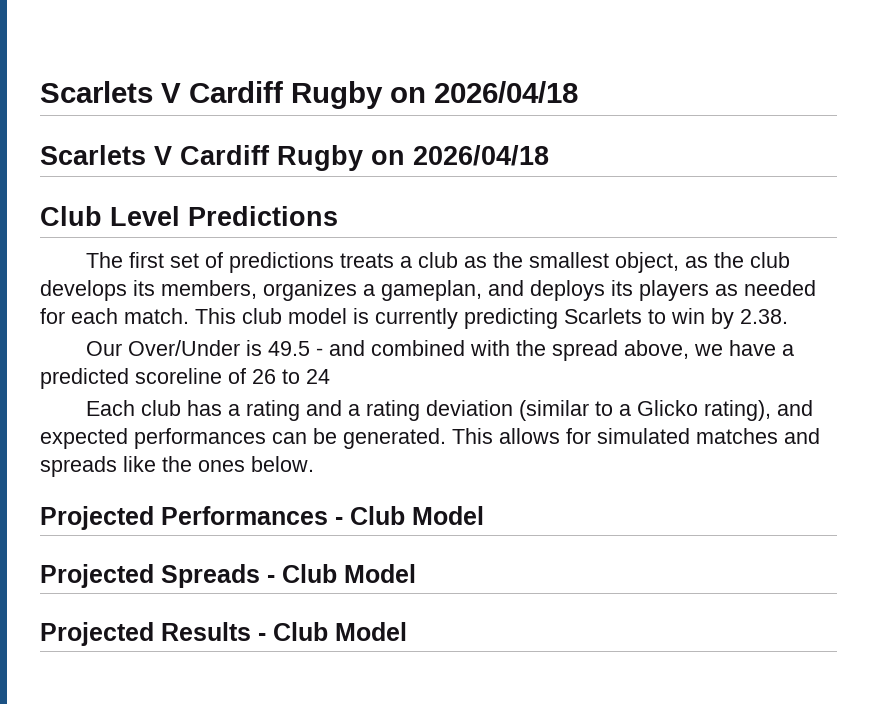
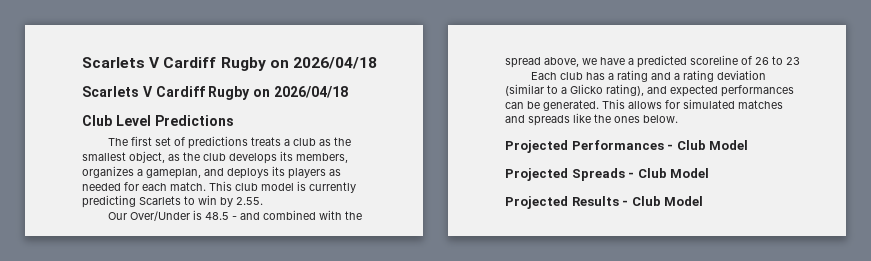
- This club model is currently predicting Scarlets to win by 2.38.
+ This club model is currently predicting Scarlets to win by 2.55.
- Our Over/Under is 49.5 - and combined with the spread above, we have a predicted scoreline of 26 to 24
+ Our Over/Under is 48.5 - and combined with the spread above, we have a predicted scoreline of 26 to 23

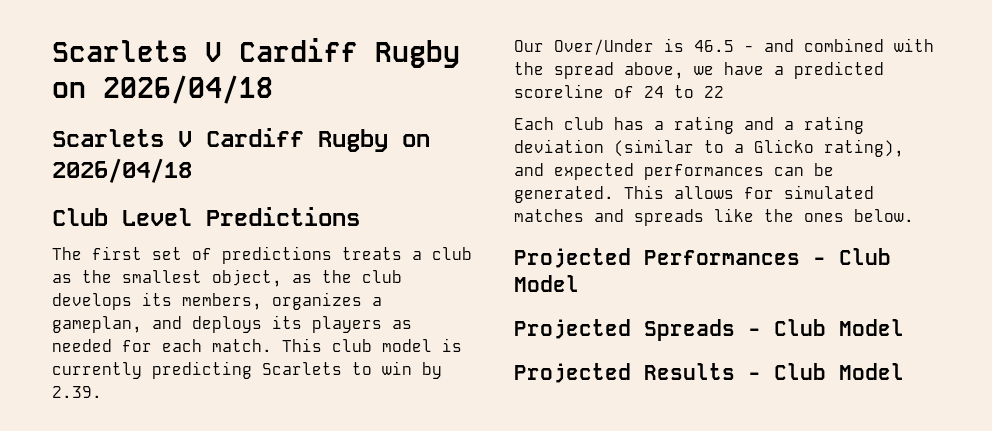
- This club model is currently predicting Scarlets to win by 2.55.
+ This club model is currently predicting Scarlets to win by 2.39.
- Our Over/Under is 48.5 - and combined with the spread above, we have a predicted scoreline of 26 to 23
+ Our Over/Under is 46.5 - and combined with the spread above, we have a predicted scoreline of 24 to 22

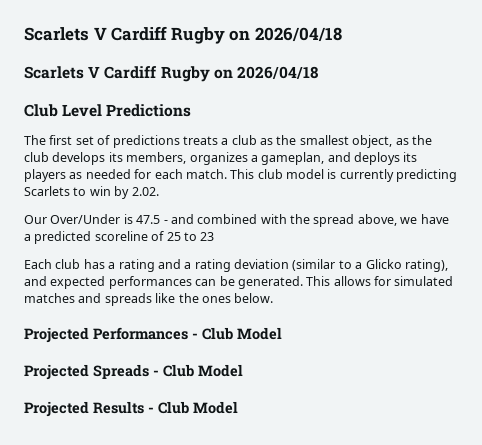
- This club model is currently predicting Scarlets to win by 2.39.
+ This club model is currently predicting Scarlets to win by 2.02.
- Our Over/Under is 46.5 - and combined with the spread above, we have a predicted scoreline of 24 to 22
+ Our Over/Under is 47.5 - and combined with the spread above, we have a predicted scoreline of 25 to 23

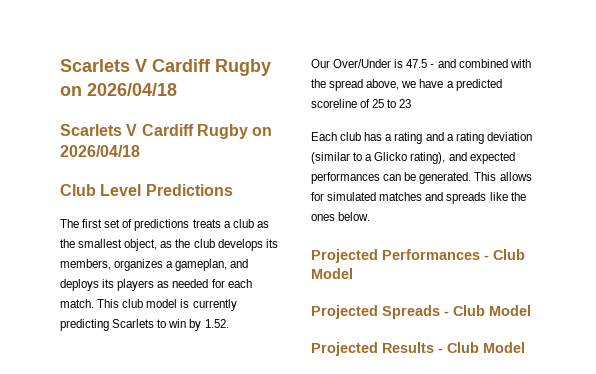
- This club model is currently predicting Scarlets to win by 2.02.
+ This club model is currently predicting Scarlets to win by 1.52.

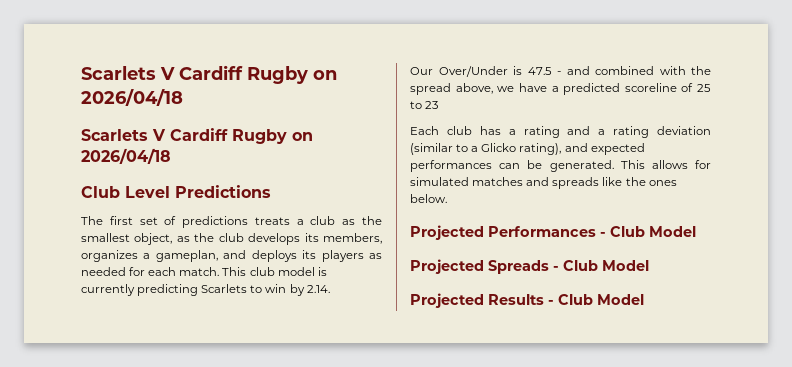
- This club model is currently predicting Scarlets to win by 1.52.
+ This club model is currently predicting Scarlets to win by 2.14.

